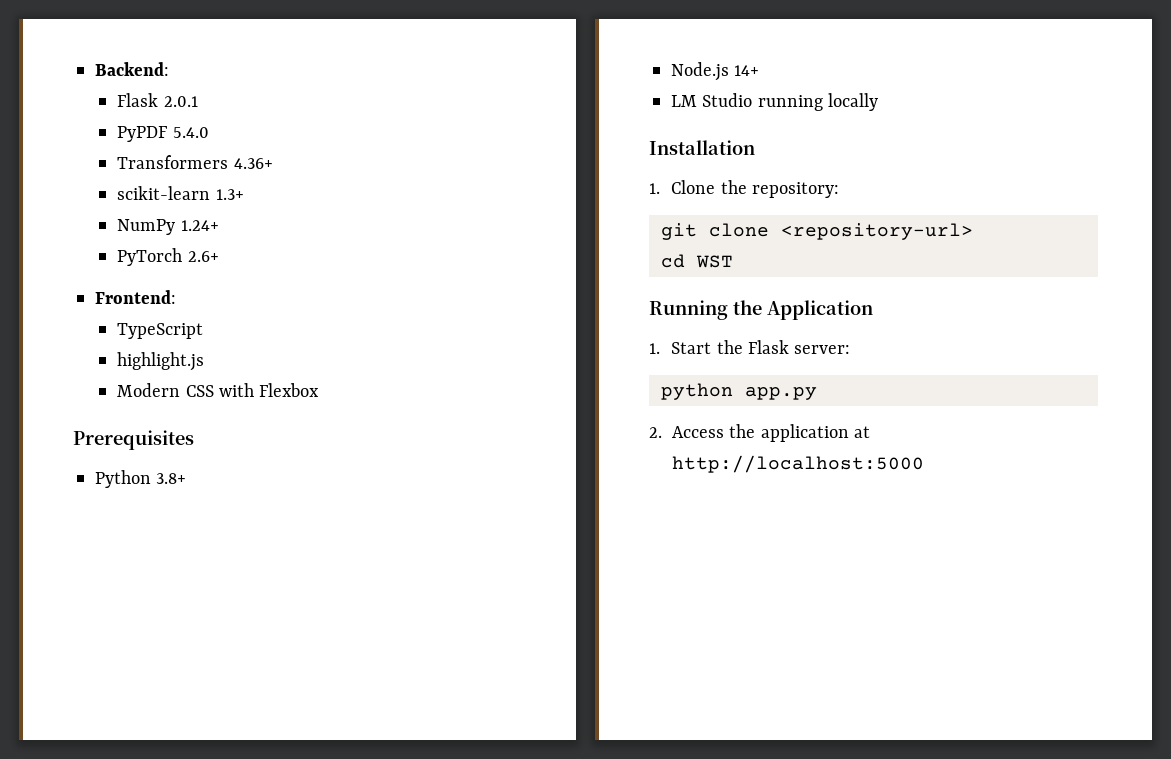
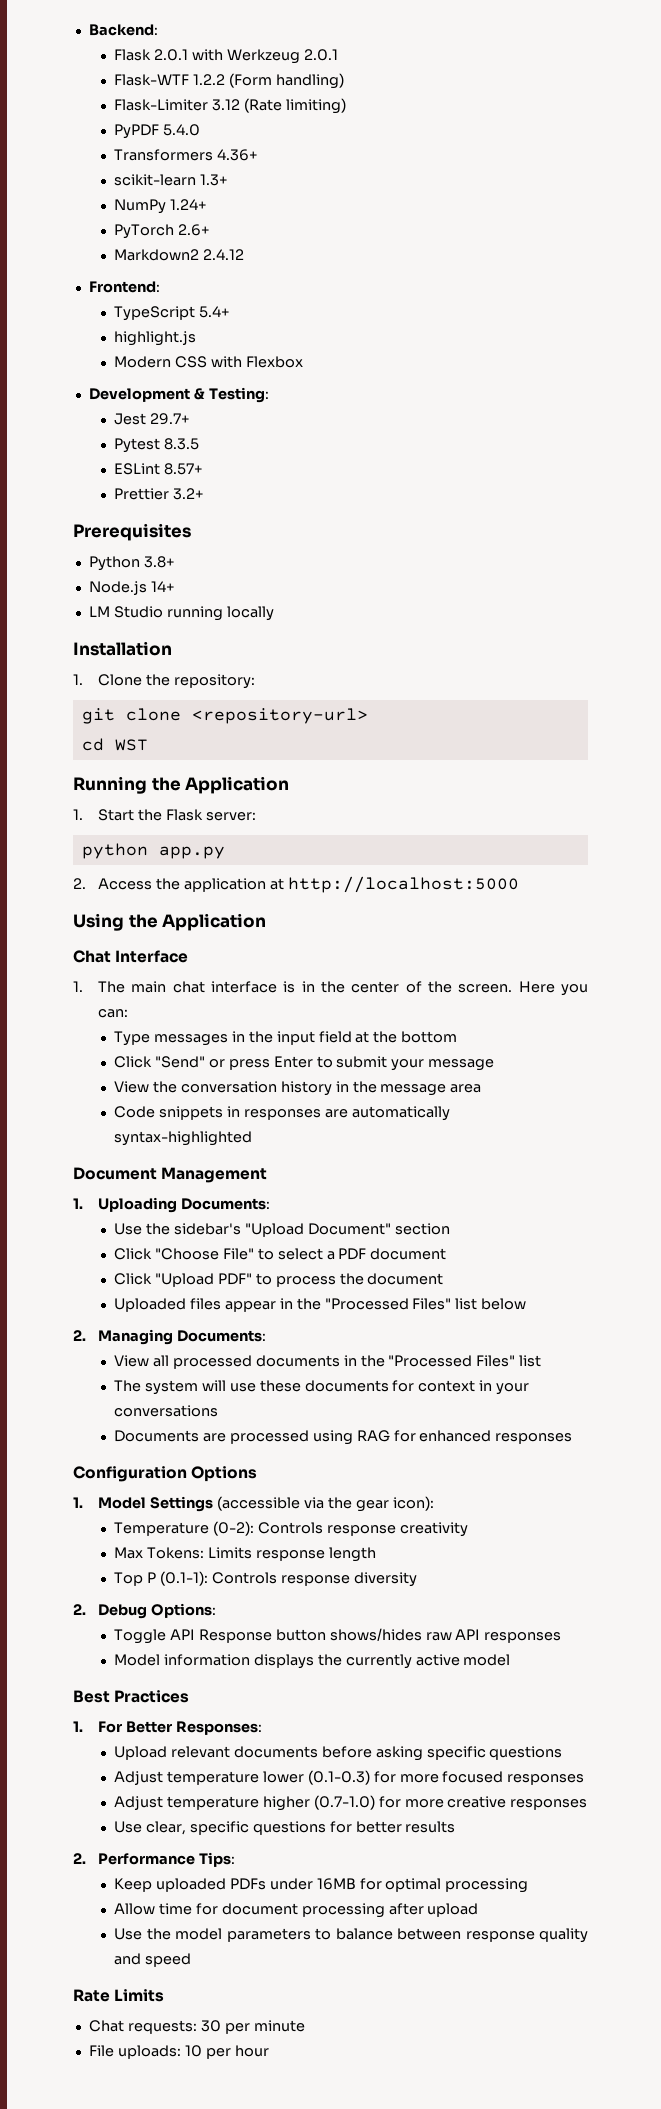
- Flask 2.0.1
+ Flask 2.0.1 with Werkzeug 2.0.1
+ Flask-WTF 1.2.2 (Form handling)
+ Flask-Limiter 3.12 (Rate limiting)
+ Markdown2 2.4.12
- TypeScript
+ TypeScript 5.4+
+ Development & Testing:
+ Jest 29.7+
+ Pytest 8.3.5
+ ESLint 8.57+
+ Prettier 3.2+
+ Using the Application
+ Chat Interface
+ 1. The main chat interface is in the center of the screen. Here you can:
+ Type messages in the input field at the bottom
+ Click "Send" or press Enter to submit your message
+ View the conversation history in the message area
+ Code snippets in responses are automatically syntax-highlighted
+ Document Management
+ 1. Uploading Documents:
+ Use the sidebar's "Upload Document" section
+ Click "Choose File" to select a PDF document
+ Click "Upload PDF" to process the document
+ Uploaded files appear in the "Processed Files" list below
+ 2. Managing Documents:
+ View all processed documents in the "Processed Files" list
+ The system will use these documents for context in your conversations
+ Documents are processed using RAG for enhanced responses
+ Configuration Options
+ 1. Model Settings (accessible via the gear icon):
+ Temperature (0-2): Controls response creativity
+ Max Tokens: Limits response length
+ Top P (0.1-1): Controls response diversity
+ 2. Debug Options:
+ Toggle API Response button shows/hides raw API responses
+ Model information displays the currently active model
+ Best Practices
+ 1. For Better Responses:
+ Upload relevant documents before asking specific questions
+ Adjust temperature lower (0.1-0.3) for more focused responses
+ Adjust temperature higher (0.7-1.0) for more creative responses
+ Use clear, specific questions for better results
+ 2. Performance Tips:
+ Keep uploaded PDFs under 16MB for optimal processing
+ Allow time for document processing after upload
+ Use the model parameters to balance between response quality and speed
+ Rate Limits
+ Chat requests: 30 per minute
+ File uploads: 10 per hour

